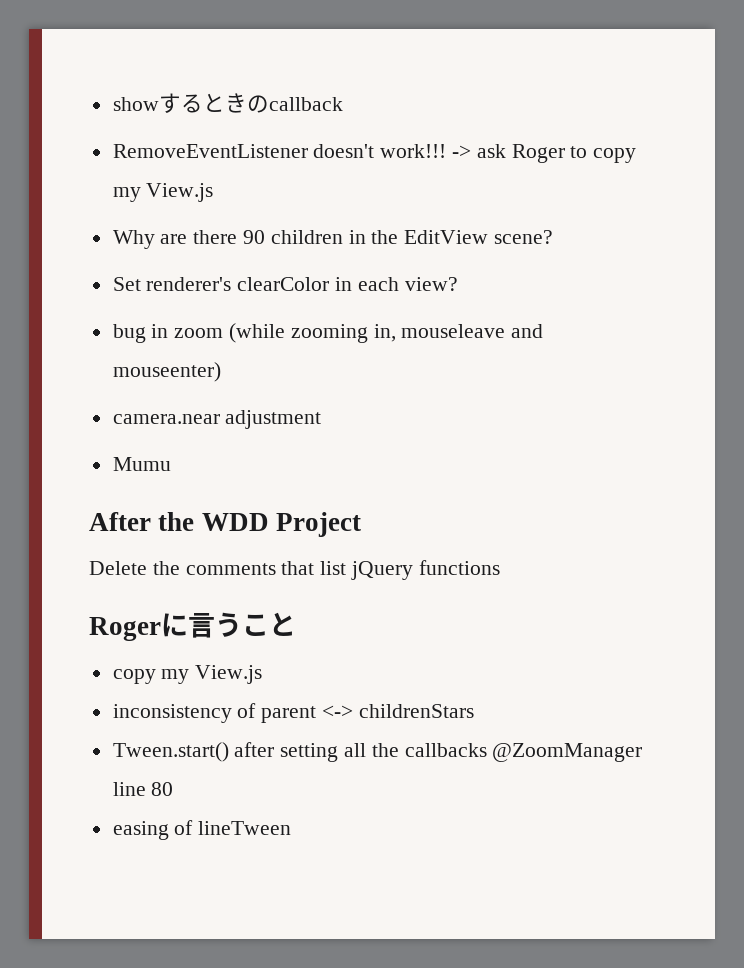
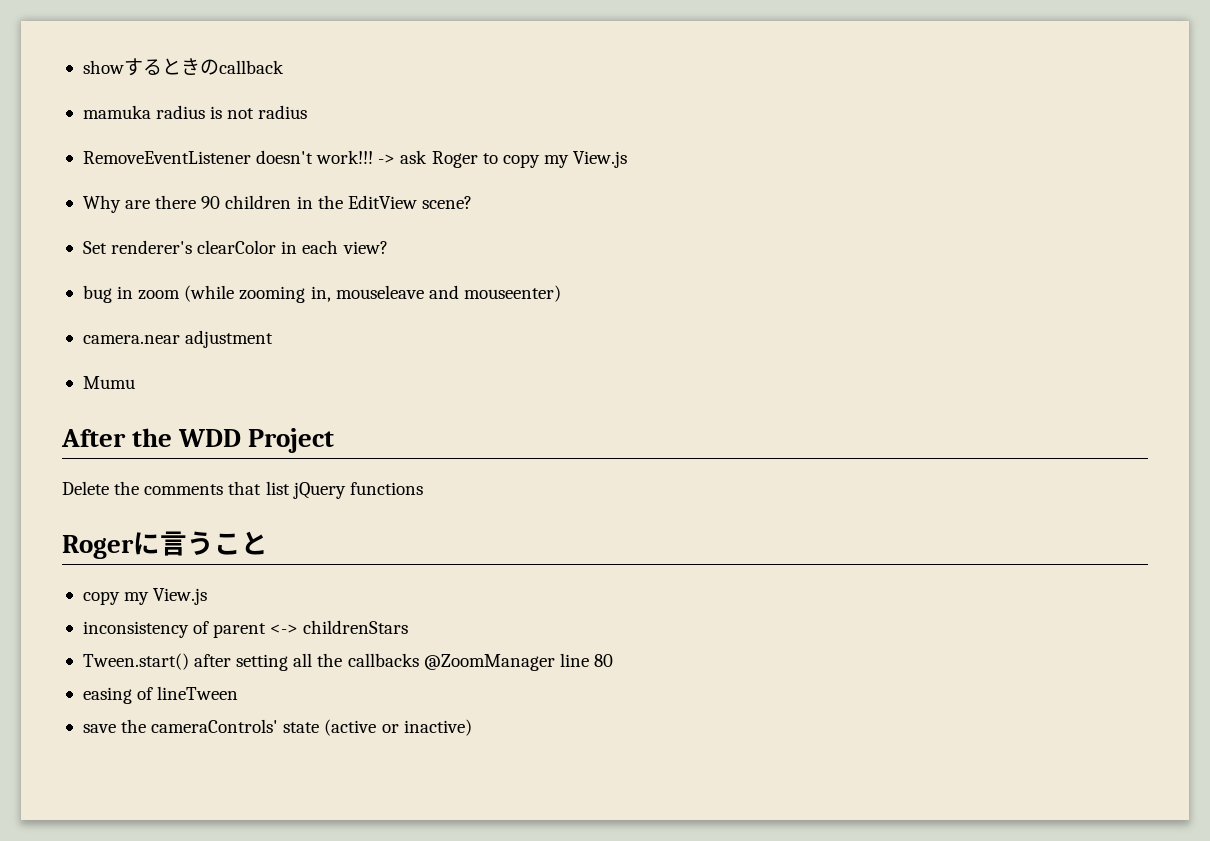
+ mamuka radius is not radius
+ save the cameraControls' state (active or inactive)

